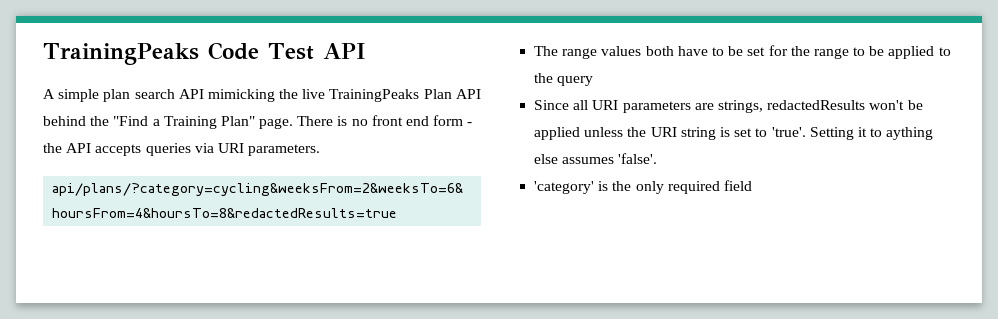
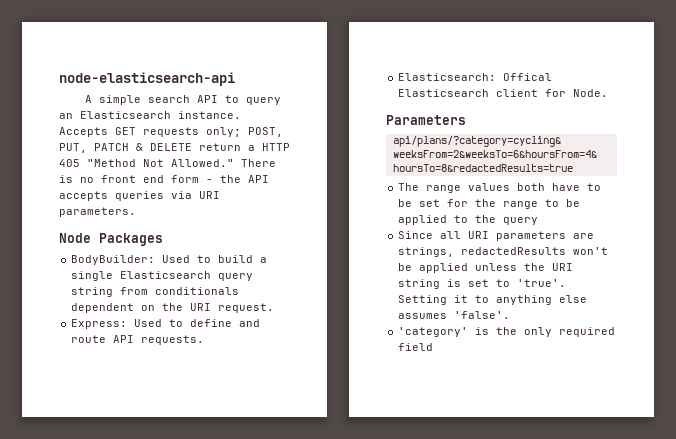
- TrainingPeaks Code Test API
+ node-elasticsearch-api
- A simple plan search API mimicking the live TrainingPeaks Plan API behind the "Find a Training Plan" page.
+ A simple search API to query an Elasticsearch instance. Accepts GET requests only; POST, PUT, PATCH & DELETE return a HTTP 405 "Method Not Allowed."
+ Node Packages
+ BodyBuilder: Used to build a single Elasticsearch query string from conditionals dependent on the URI request.
+ Express: Used to define and route API requests.
+ Elasticsearch: Offical Elasticsearch client for Node.
+ Parameters
- Setting it to aything else assumes 'false'.
+ Setting it to anything else assumes 'false'.

